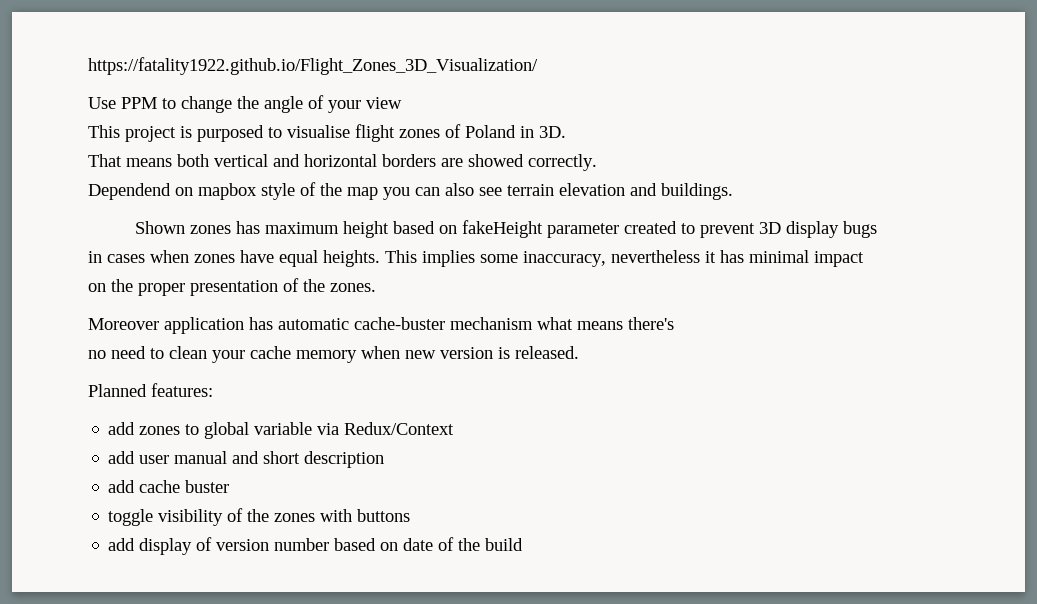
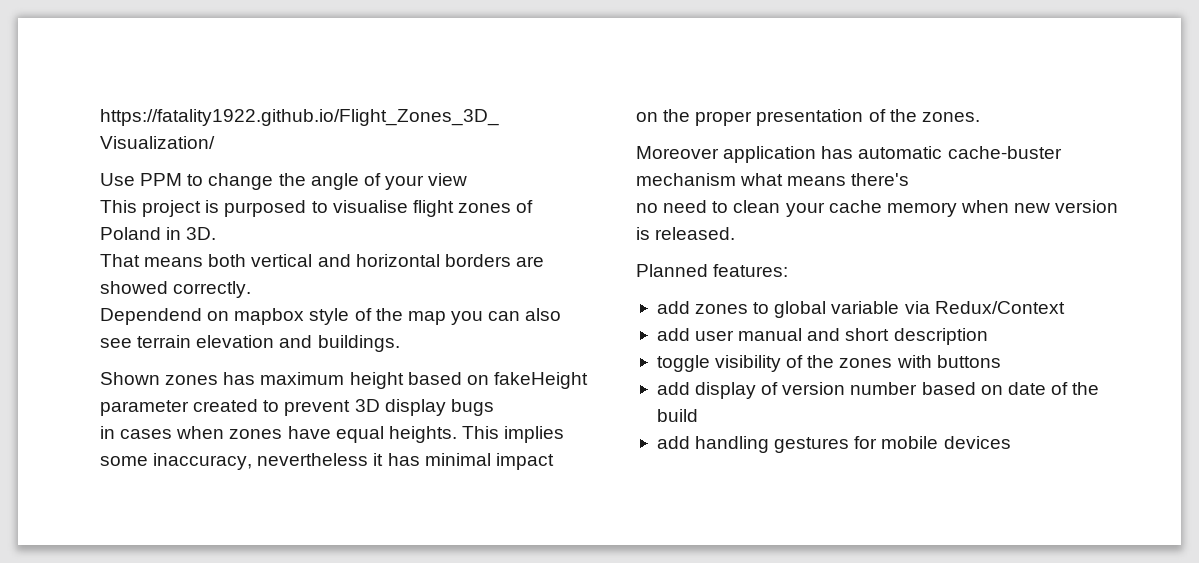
- add cache buster
+ add handling gestures for mobile devices

